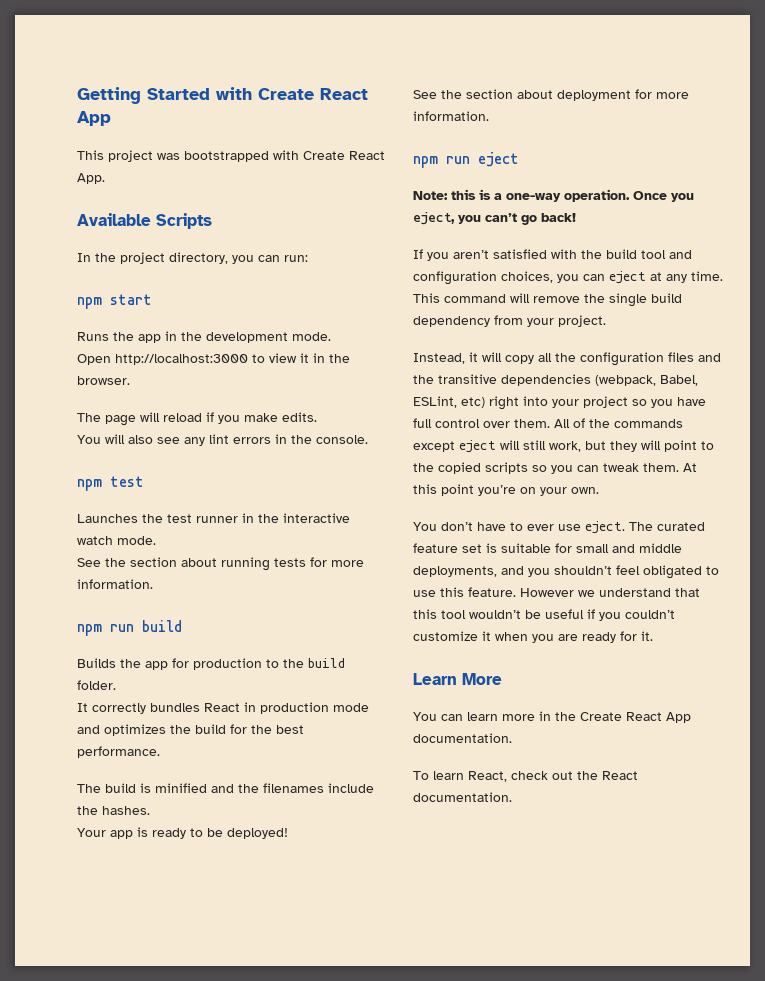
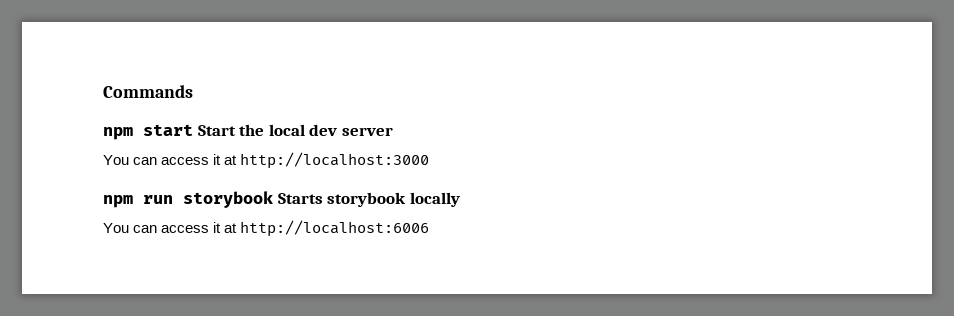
- Getting Started with Create React App
- This project was bootstrapped with Create React App.
- Available Scripts
- In the project directory, you can run:
- npm start
- Runs the app in the development mode.
- Open http://localhost:3000 to view it in the browser.
- The page will reload if you make edits.
- You will also see any lint errors in the console.
- npm test
- Launches the test runner in the interactive watch mode.
- See the section about running tests for more information.
- npm run build
- Builds the app for production to the build folder.
- It correctly bundles React in production mode and optimizes the build for the best performance.
- The build is minified and the filenames include the hashes.
- Your app is ready to be deployed!
- See the section about deployment for more information.
- npm run eject
- Note: this is a one-way operation. Once you eject, you can’t go back!
- If you aren’t satisfied with the build tool and configuration choices, you can eject at any time. This command will remove the single build dependency from your project.
- Instead, it will copy all the configuration files and the transitive dependencies (webpack, Babel, ESLint, etc) right into your project so you have full control over them. All of the commands except eject will still work, but they will point to the copied scripts so you can tweak them. At this point you’re on your own.
- You don’t have to ever use eject. The curated feature set is suitable for small and middle deployments, and you shouldn’t feel obligated to use this feature. However we understand that this tool wouldn’t be useful if you couldn’t customize it when you are ready for it.
- Learn More
- You can learn more in the Create React App documentation.
- To learn React, check out the React documentation.
+ Commands
+ npm start Start the local dev server
+ You can access it at http://localhost:3000
+ npm run storybook Starts storybook locally
+ You can access it at http://localhost:6006

